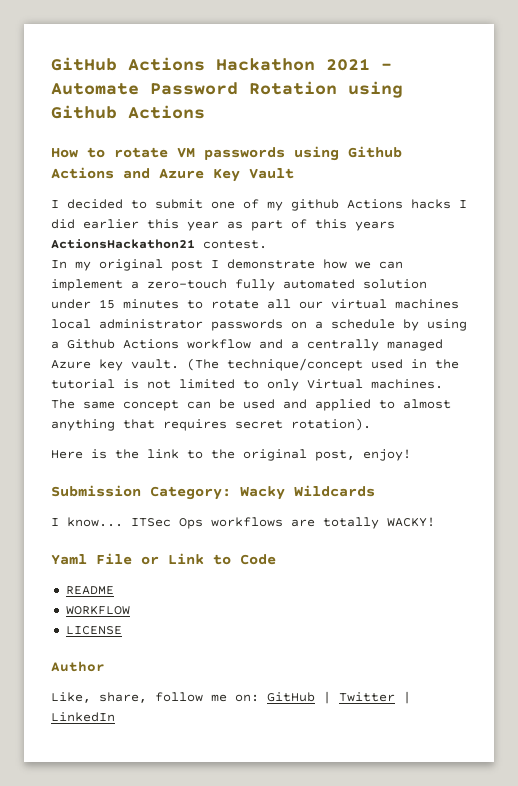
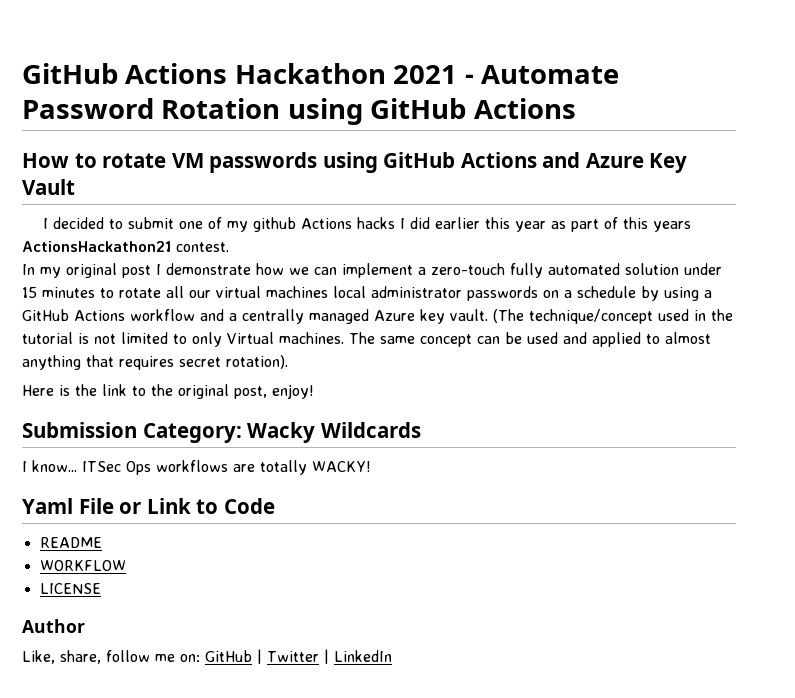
- GitHub Actions Hackathon 2021 - Automate Password Rotation using Github Actions
+ GitHub Actions Hackathon 2021 - Automate Password Rotation using GitHub Actions
- How to rotate VM passwords using Github Actions and Azure Key Vault
+ How to rotate VM passwords using GitHub Actions and Azure Key Vault
- In my original post I demonstrate how we can implement a zero-touch fully automated solution under 15 minutes to rotate all our virtual machines local administrator passwords on a schedule by using a Github Actions workflow and a centrally managed Azure key vault.
+ In my original post I demonstrate how we can implement a zero-touch fully automated solution under 15 minutes to rotate all our virtual machines local administrator passwords on a schedule by using a GitHub Actions workflow and a centrally managed Azure key vault.

